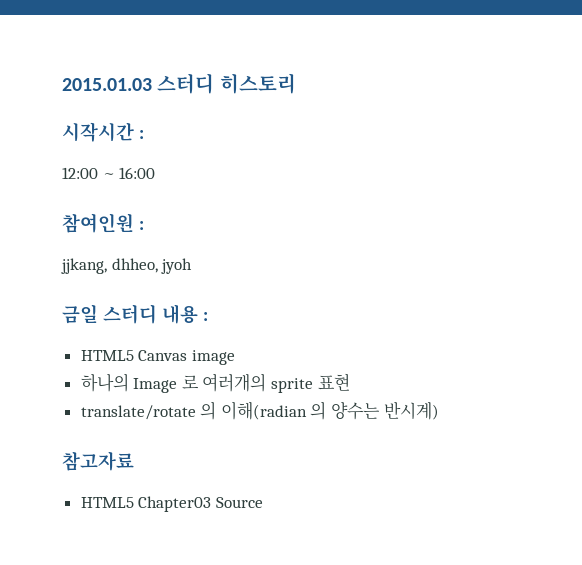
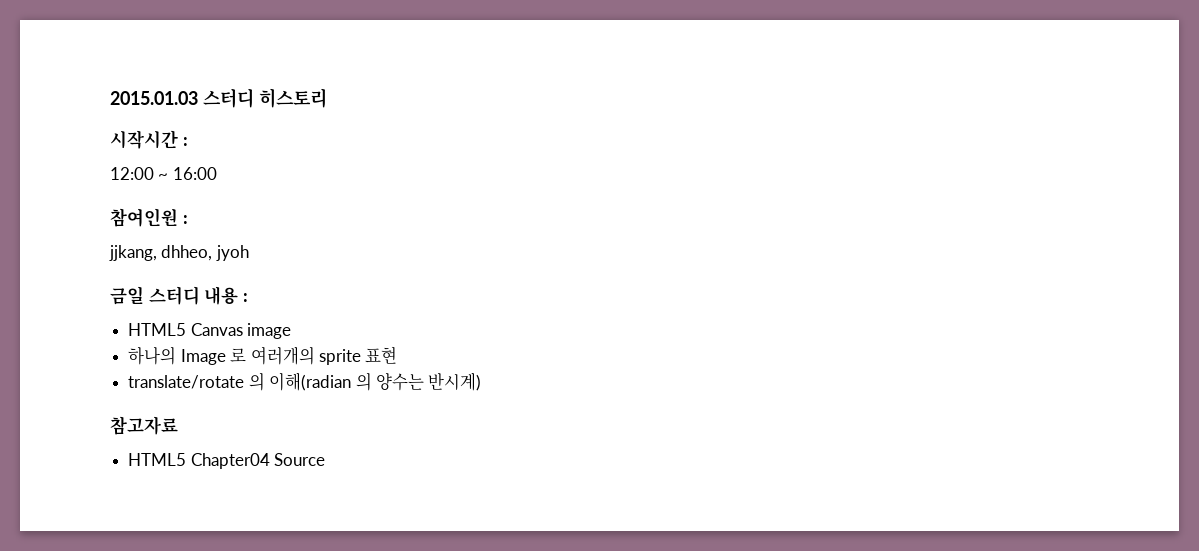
- HTML5 Chapter03 Source
+ HTML5 Chapter04 Source

